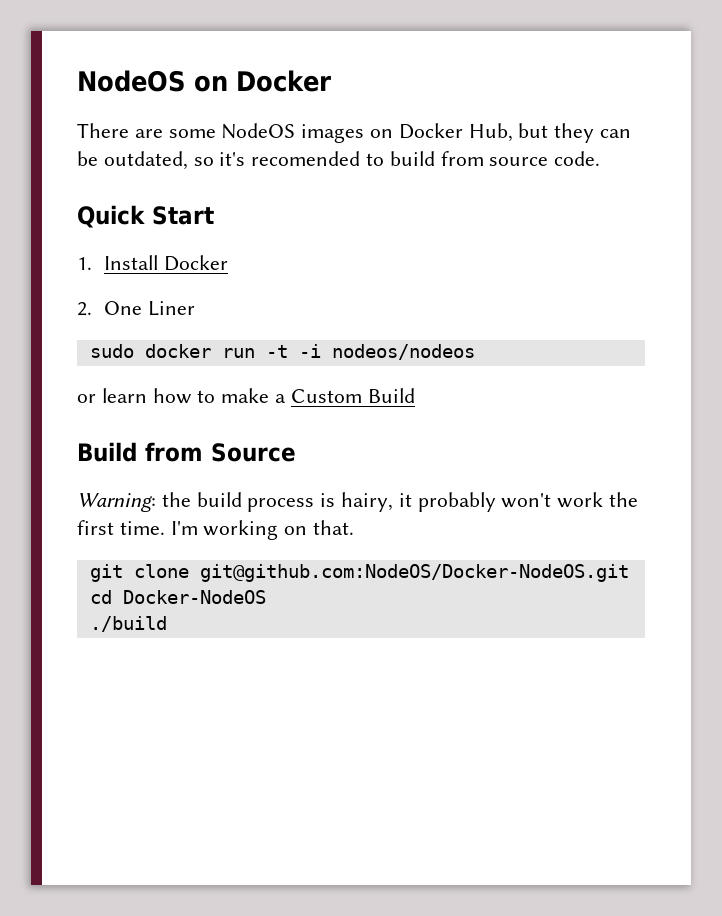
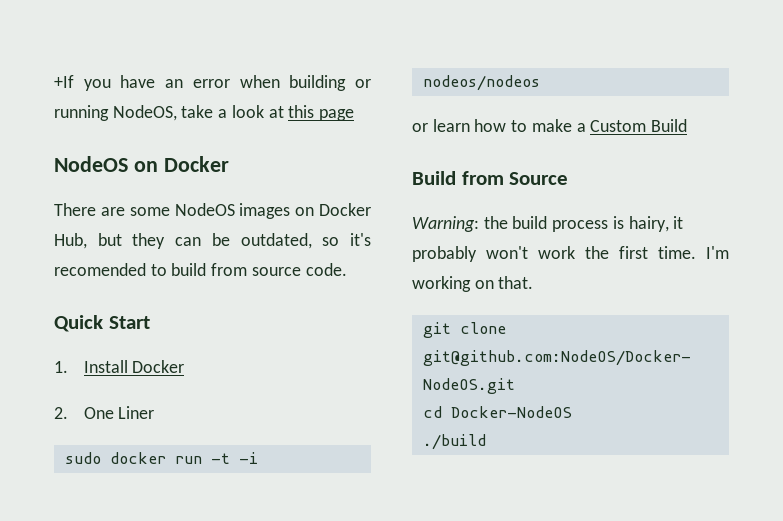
+ +If you have an error when building or running NodeOS, take a look at this page

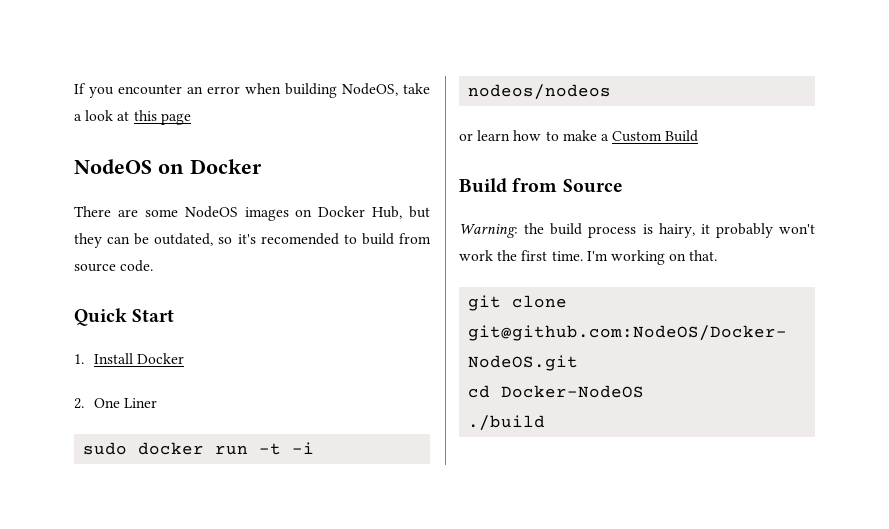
- +If you have an error when building or running NodeOS, take a look at this page
+ If you encounter an error when building NodeOS, take a look at this page

